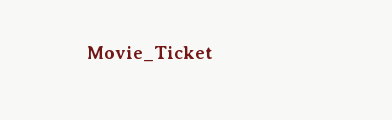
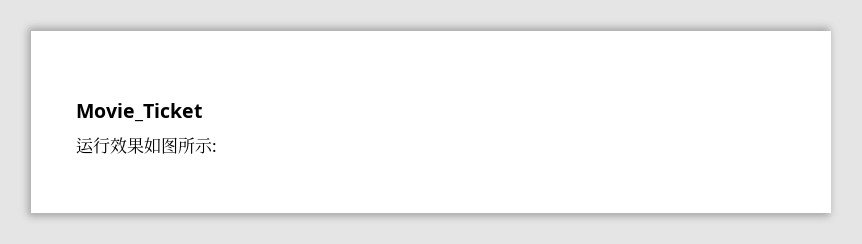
+ 运行效果如图所示:

